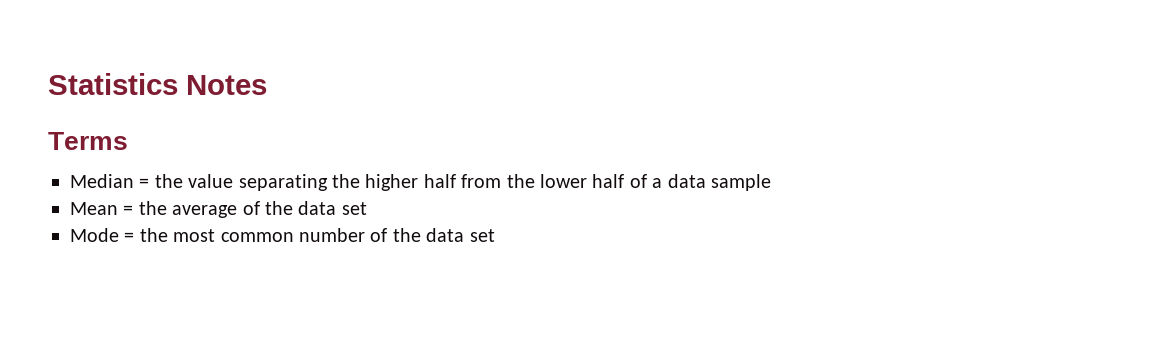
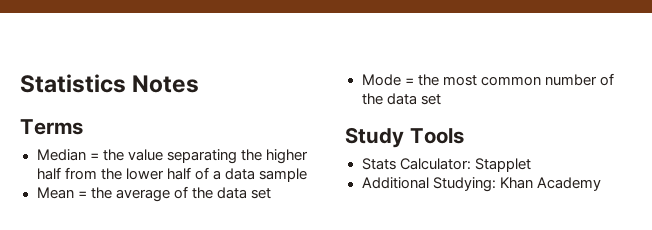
+ Study Tools
+ Stats Calculator: Stapplet
+ Additional Studying: Khan Academy

